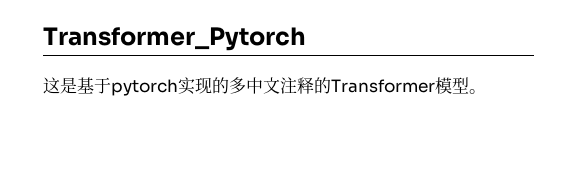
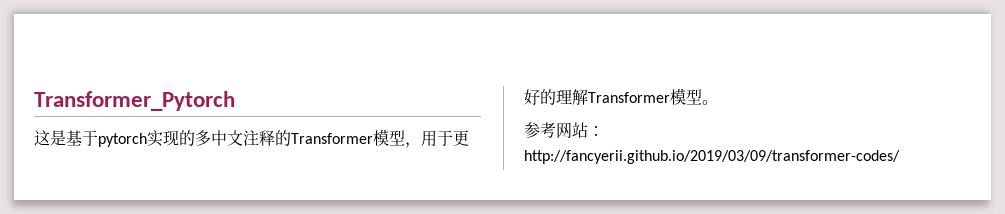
- 这是基于pytorch实现的多中文注释的Transformer模型。
+ 这是基于pytorch实现的多中文注释的Transformer模型，用于更好的理解Transformer模型。
+ 参考网站：http://fancyerii.github.io/2019/03/09/transformer-codes/

